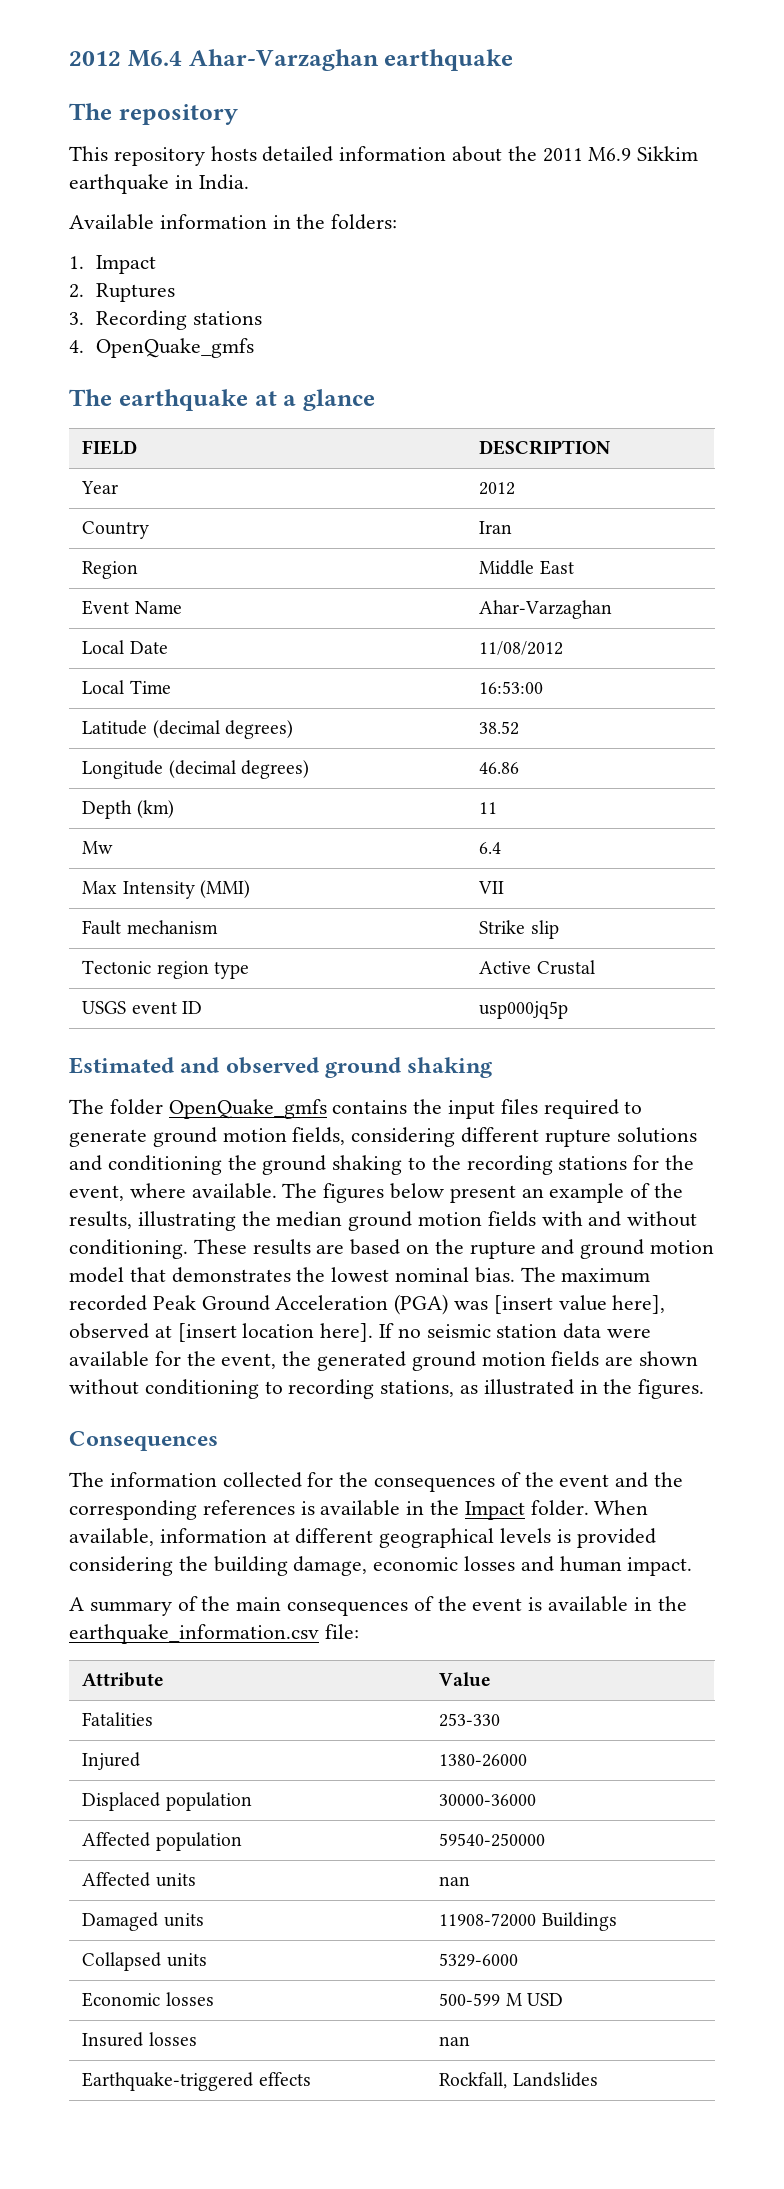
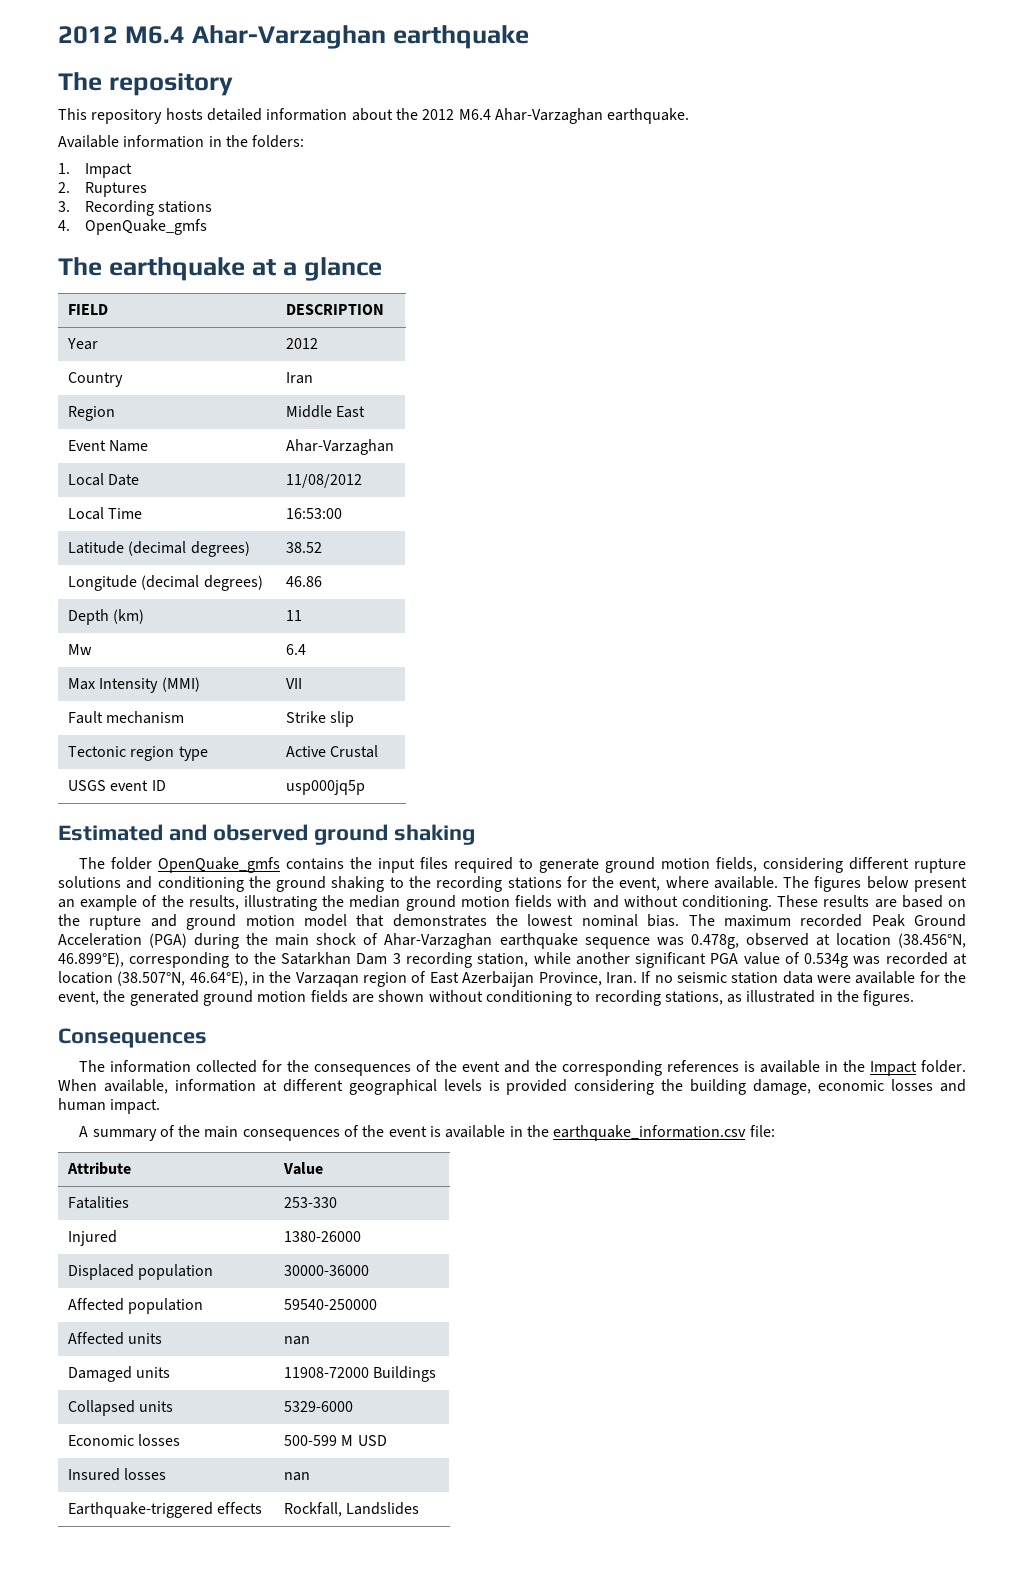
- This repository hosts detailed information about the 2011 M6.9 Sikkim earthquake in India.
+ This repository hosts detailed information about the 2012 M6.4 Ahar-Varzaghan earthquake.
- The maximum recorded Peak Ground Acceleration (PGA) was [insert value here], observed at [insert location here].
+ The maximum recorded Peak Ground Acceleration (PGA) during the main shock of Ahar-Varzaghan earthquake sequence was 0.478g, observed at location (38.456°N, 46.899°E), corresponding to the Satarkhan Dam 3 recording station, while another significant PGA value of 0.534g was recorded at location (38.507°N, 46.64°E), in the Varzaqan region of East Azerbaijan Province, Iran.

